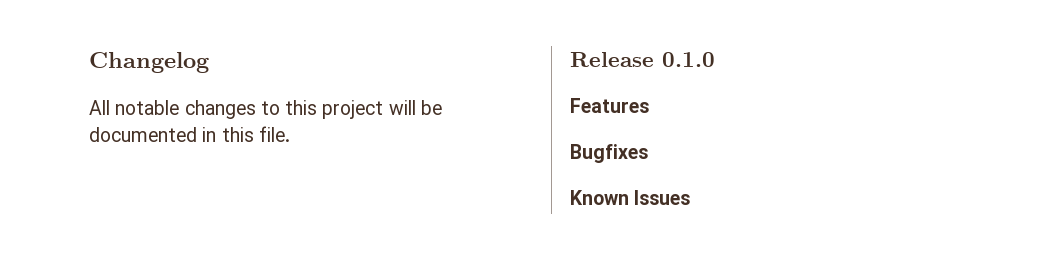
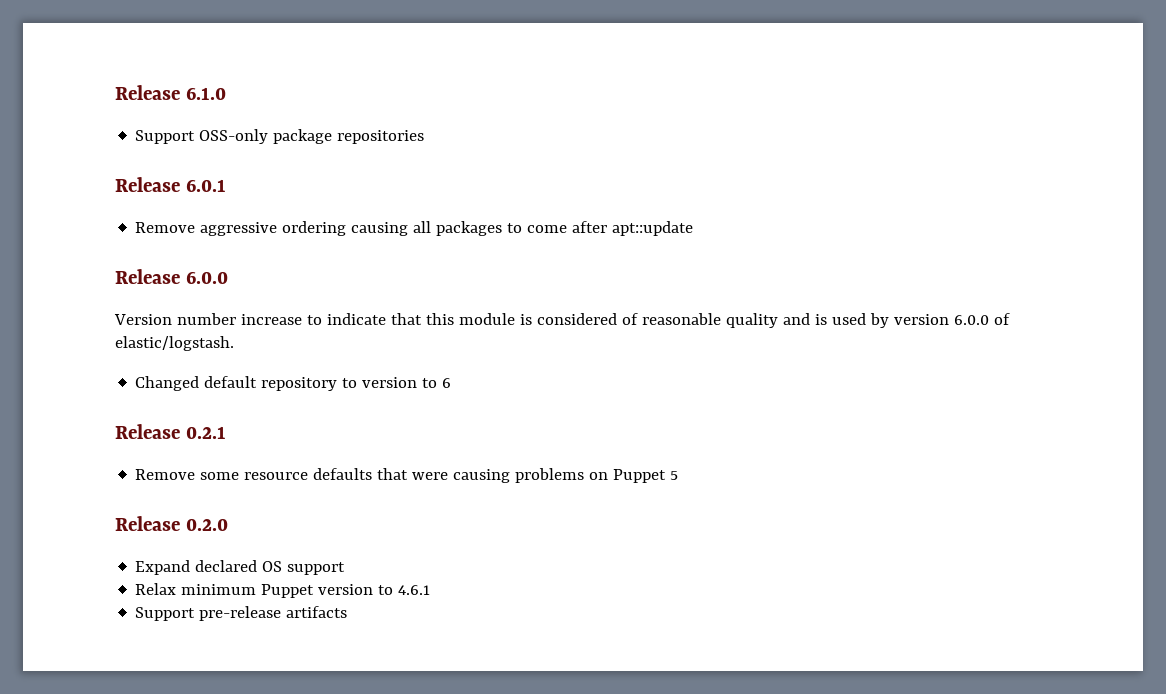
- Changelog
- All notable changes to this project will be documented in this file.
- Release 0.1.0
- Features
- Bugfixes
- Known Issues
+ Release 6.1.0
+ Support OSS-only package repositories
+ Release 6.0.1
+ Remove aggressive ordering causing all packages to come after apt::update
+ Release 6.0.0
+ Version number increase to indicate that this module is considered of reasonable quality and is used by version 6.0.0 of elastic/logstash.
+ Changed default repository to version to 6
+ Release 0.2.1
+ Remove some resource defaults that were causing problems on Puppet 5
+ Release 0.2.0
+ Expand declared OS support
+ Relax minimum Puppet version to 4.6.1
+ Support pre-release artifacts

